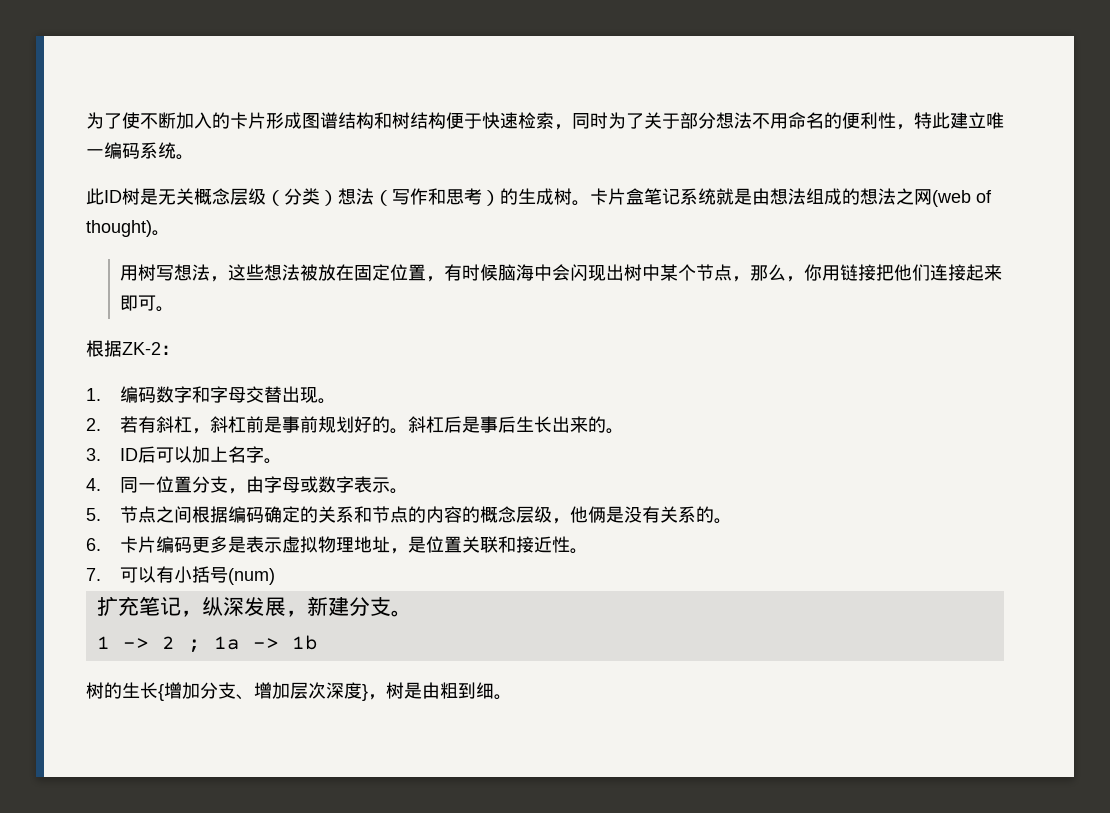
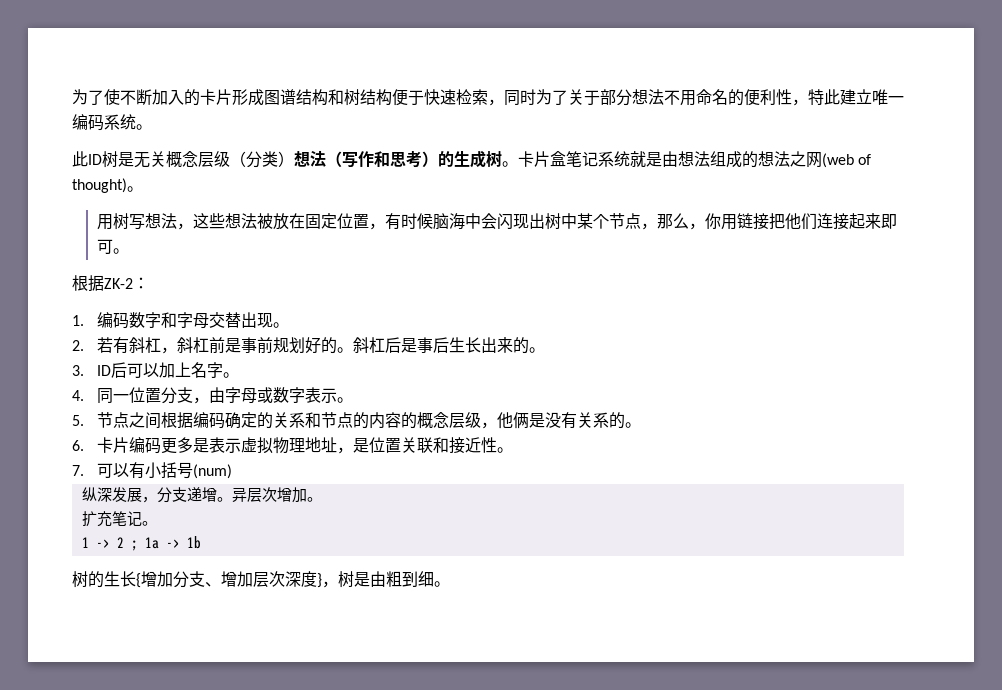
- 扩充笔记，纵深发展，新建分支。
+ 纵深发展，分支递增。异层次增加。
+ 扩充笔记。

